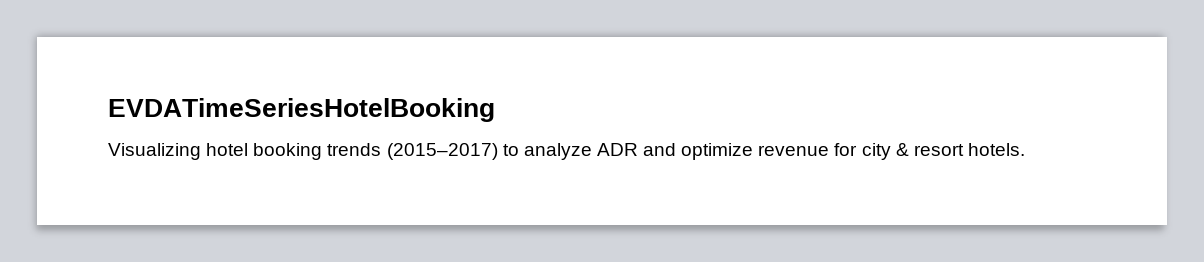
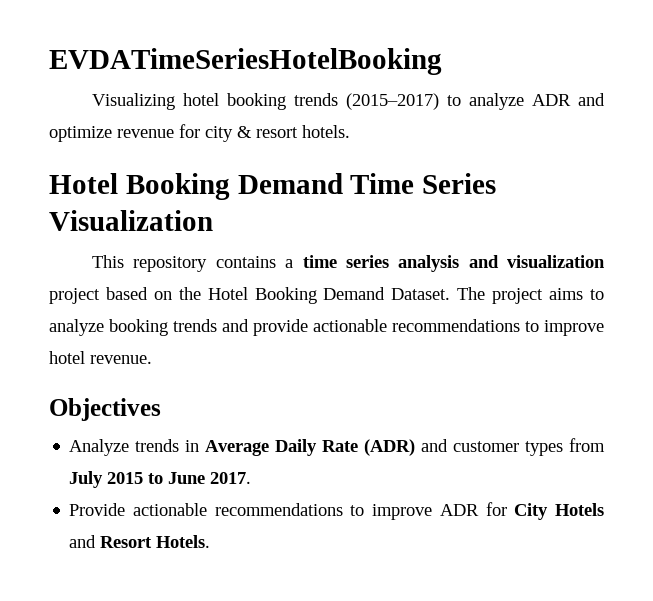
+ Hotel Booking Demand Time Series Visualization
+ This repository contains a time series analysis and visualization project based on the Hotel Booking Demand Dataset. The project aims to analyze booking trends and provide actionable recommendations to improve hotel revenue.
+ Objectives
+ Analyze trends in Average Daily Rate (ADR) and customer types from July 2015 to June 2017.
+ Provide actionable recommendations to improve ADR for City Hotels and Resort Hotels.

